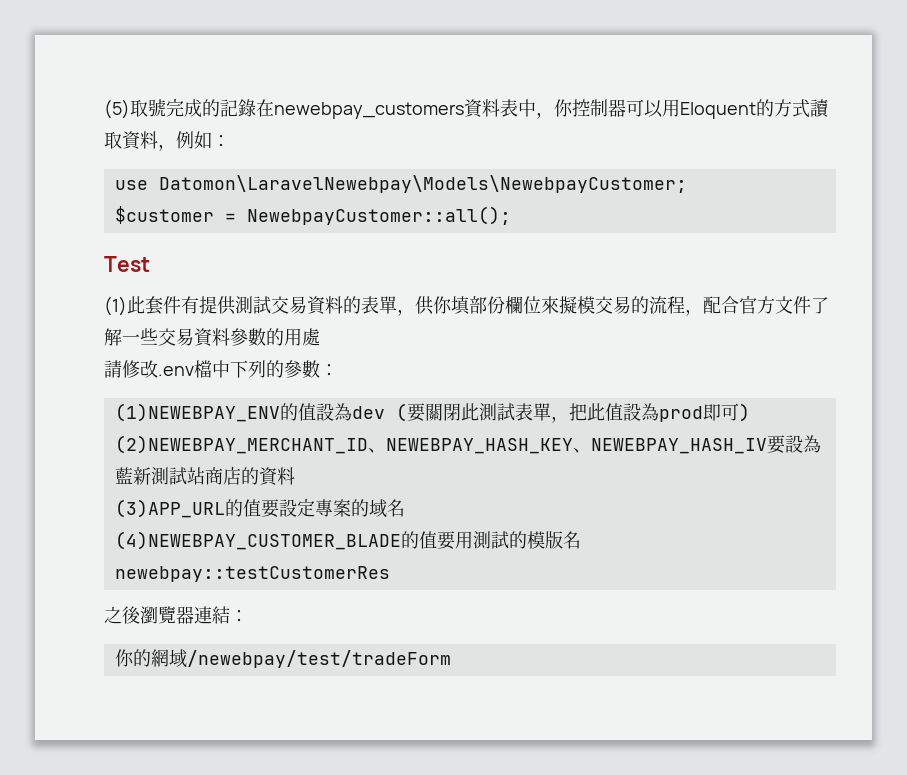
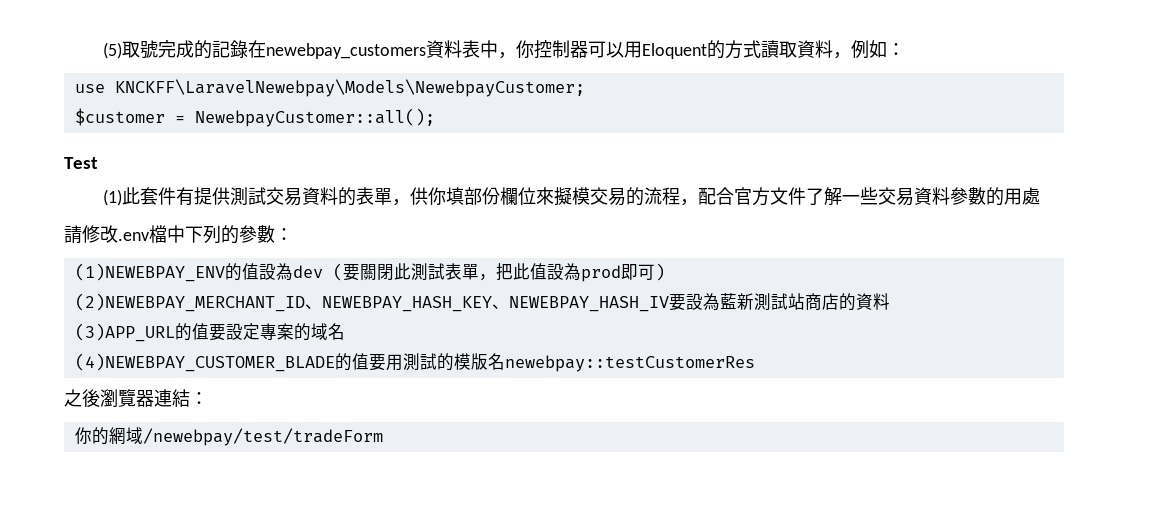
- use Datomon\LaravelNewebpay\Models\NewebpayCustomer;
+ use KNCKFF\LaravelNewebpay\Models\NewebpayCustomer;

